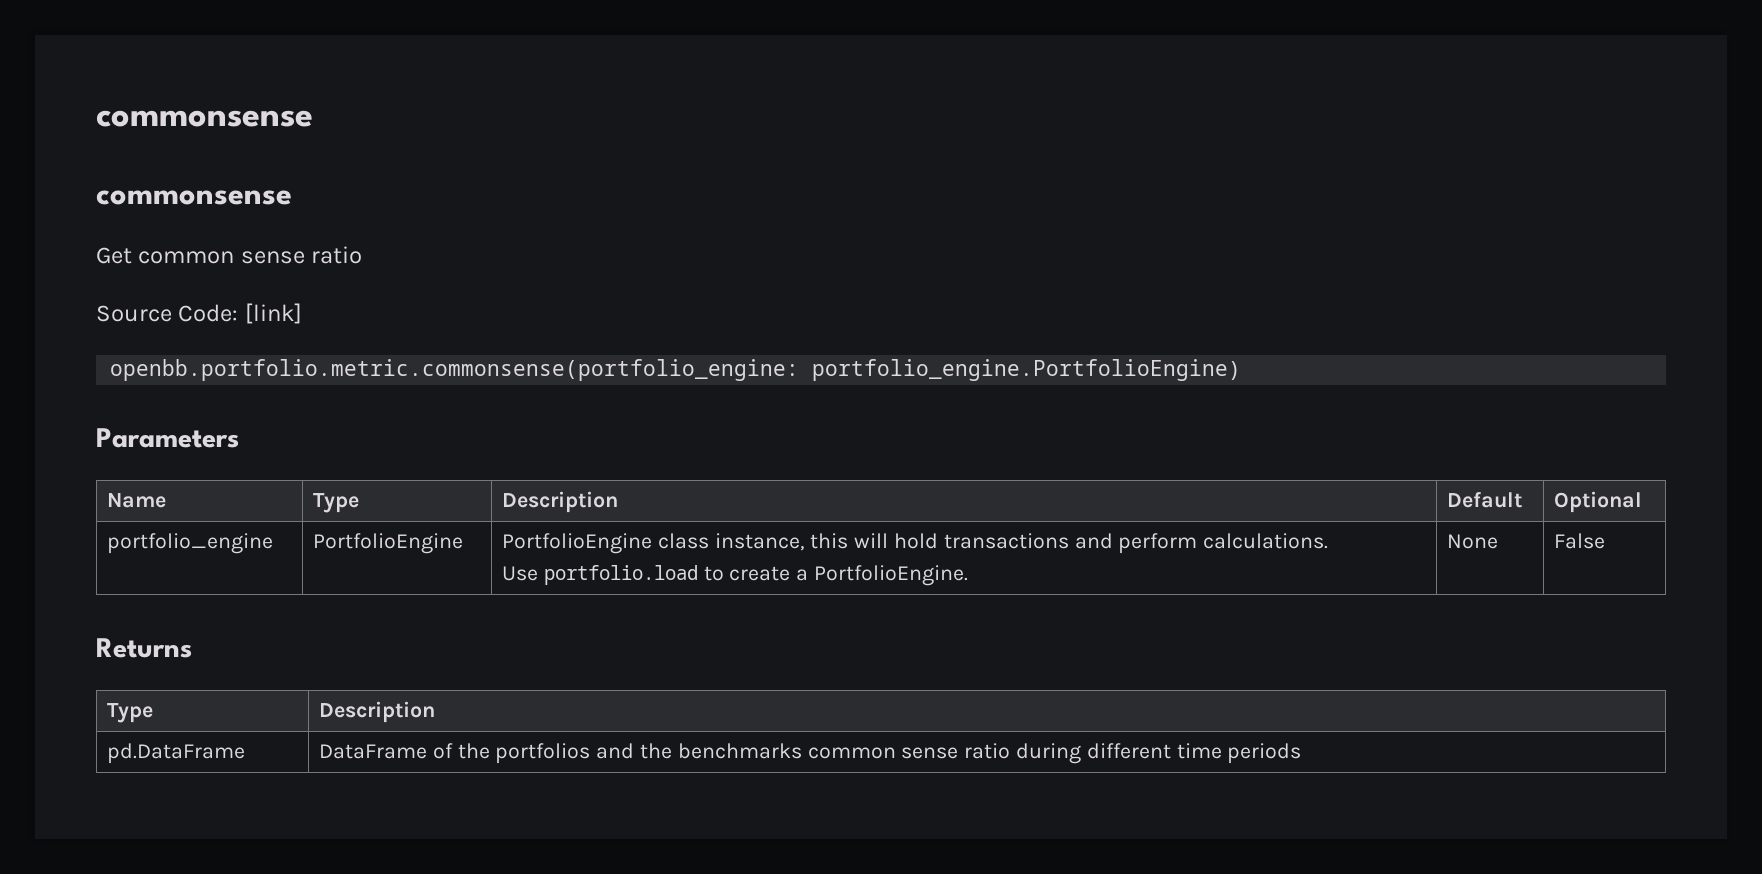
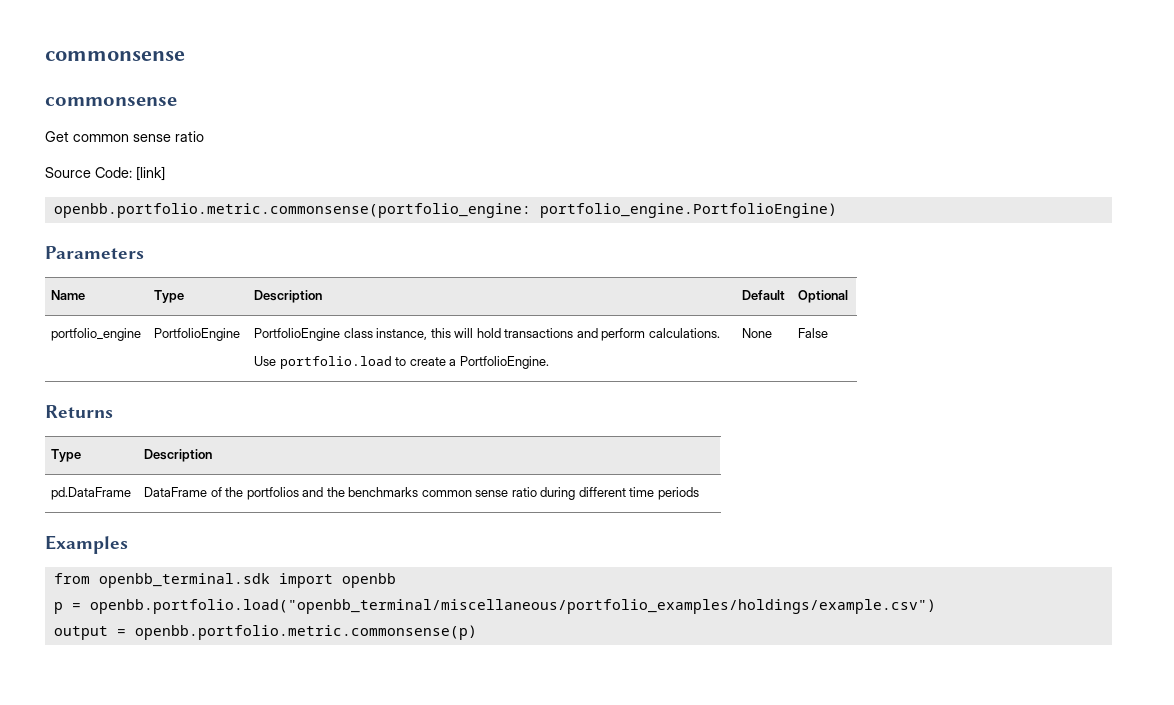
+ Examples
+ from openbb_terminal.sdk import openbb
+ p = openbb.portfolio.load("openbb_terminal/miscellaneous/portfolio_examples/holdings/example.csv")
+ output = openbb.portfolio.metric.commonsense(p)

